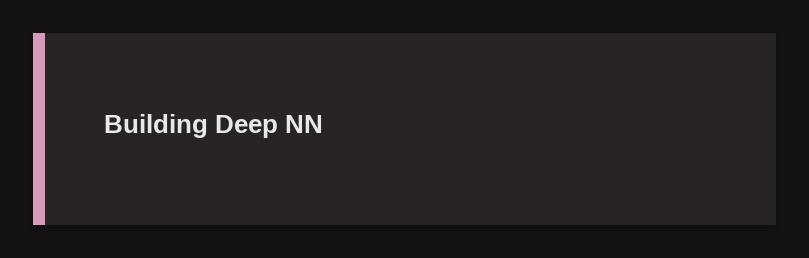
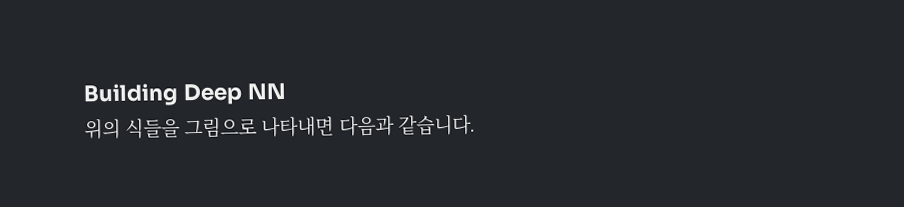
+ 위의 식들을 그림으로 나타내면 다음과 같습니다.

